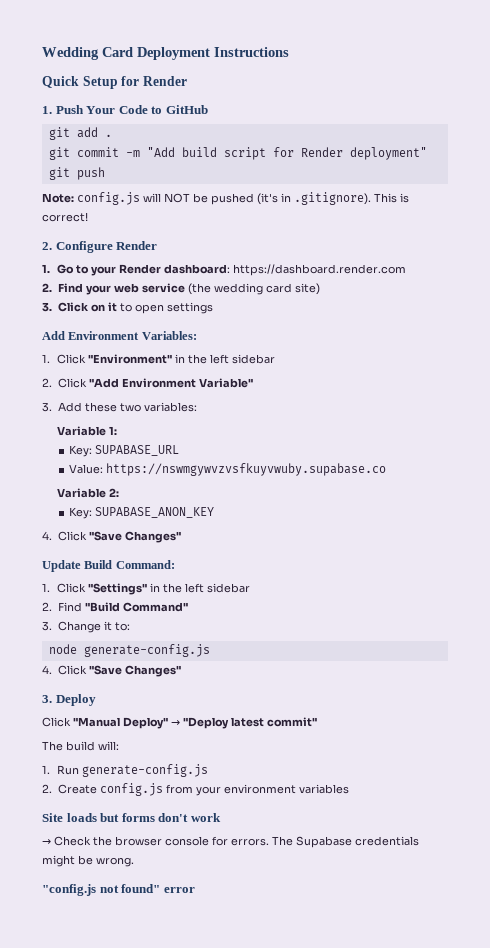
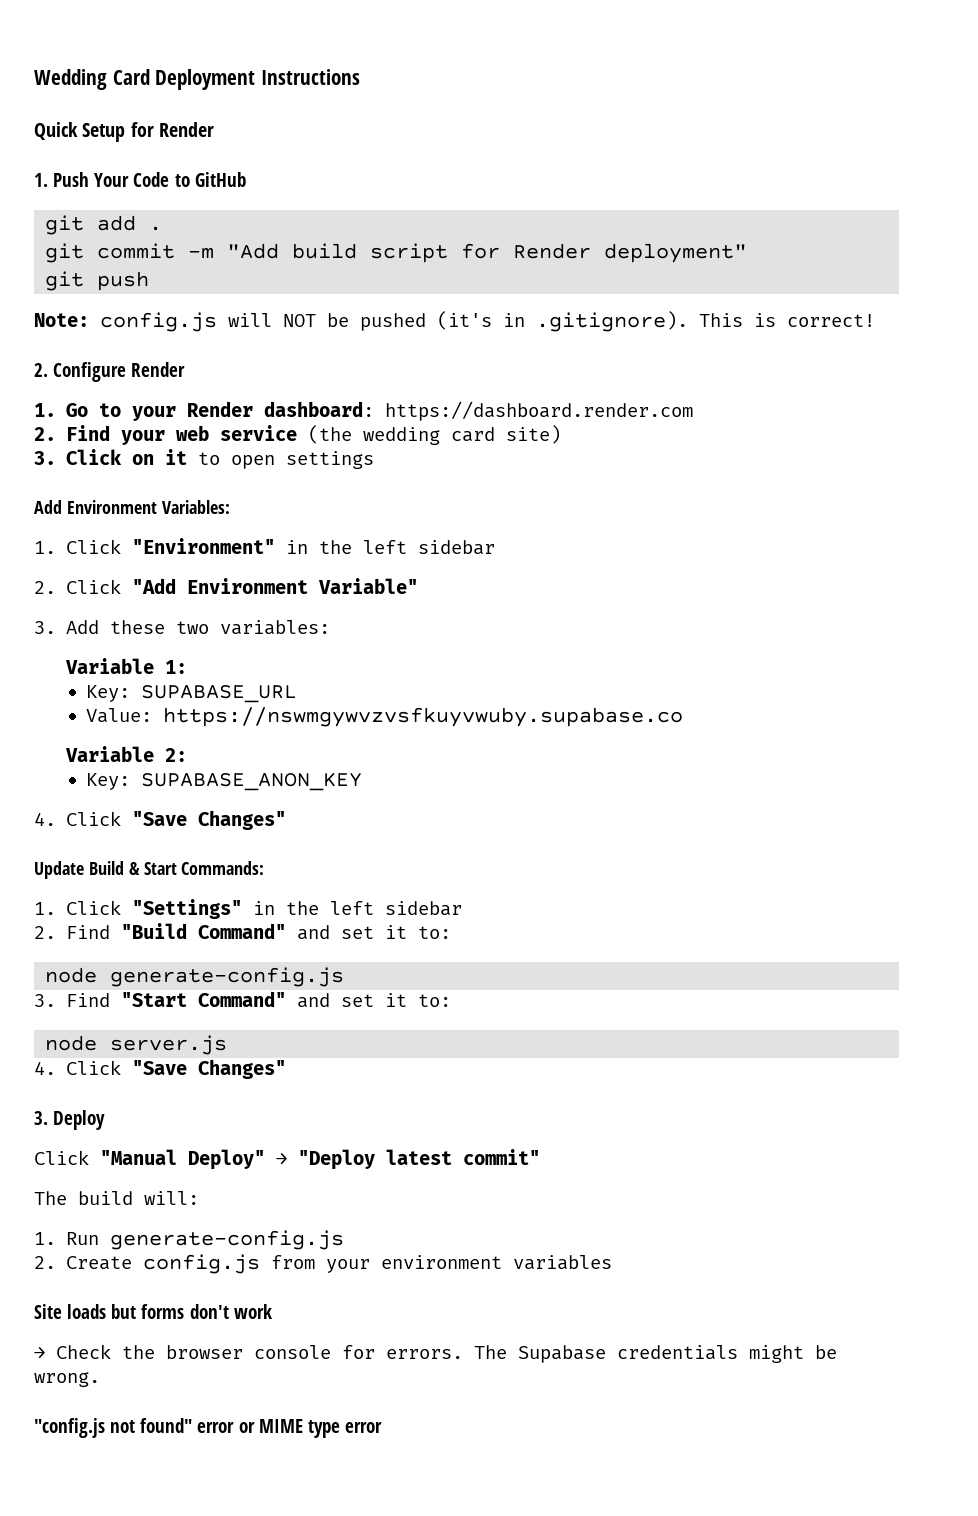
- Update Build Command:
+ Update Build & Start Commands:
- 2. Find "Build Command"
- 3. Change it to:
+ 2. Find "Build Command" and set it to:
+ 3. Find "Start Command" and set it to:
+ node server.js
- "config.js not found" error
+ "config.js not found" error or MIME type error

